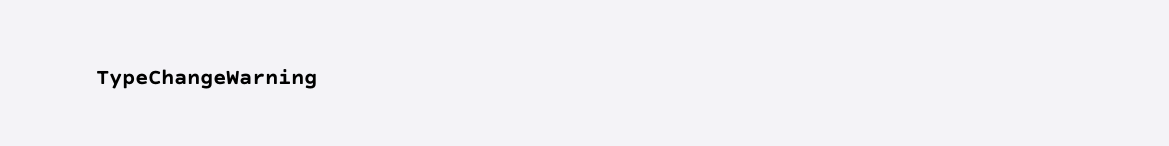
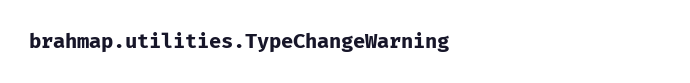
- TypeChangeWarning
+ brahmap.utilities.TypeChangeWarning

